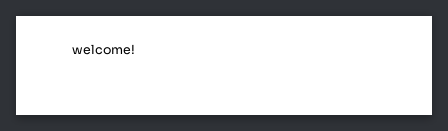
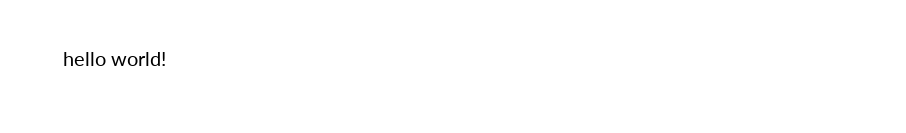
- welcome!
+ hello world!

